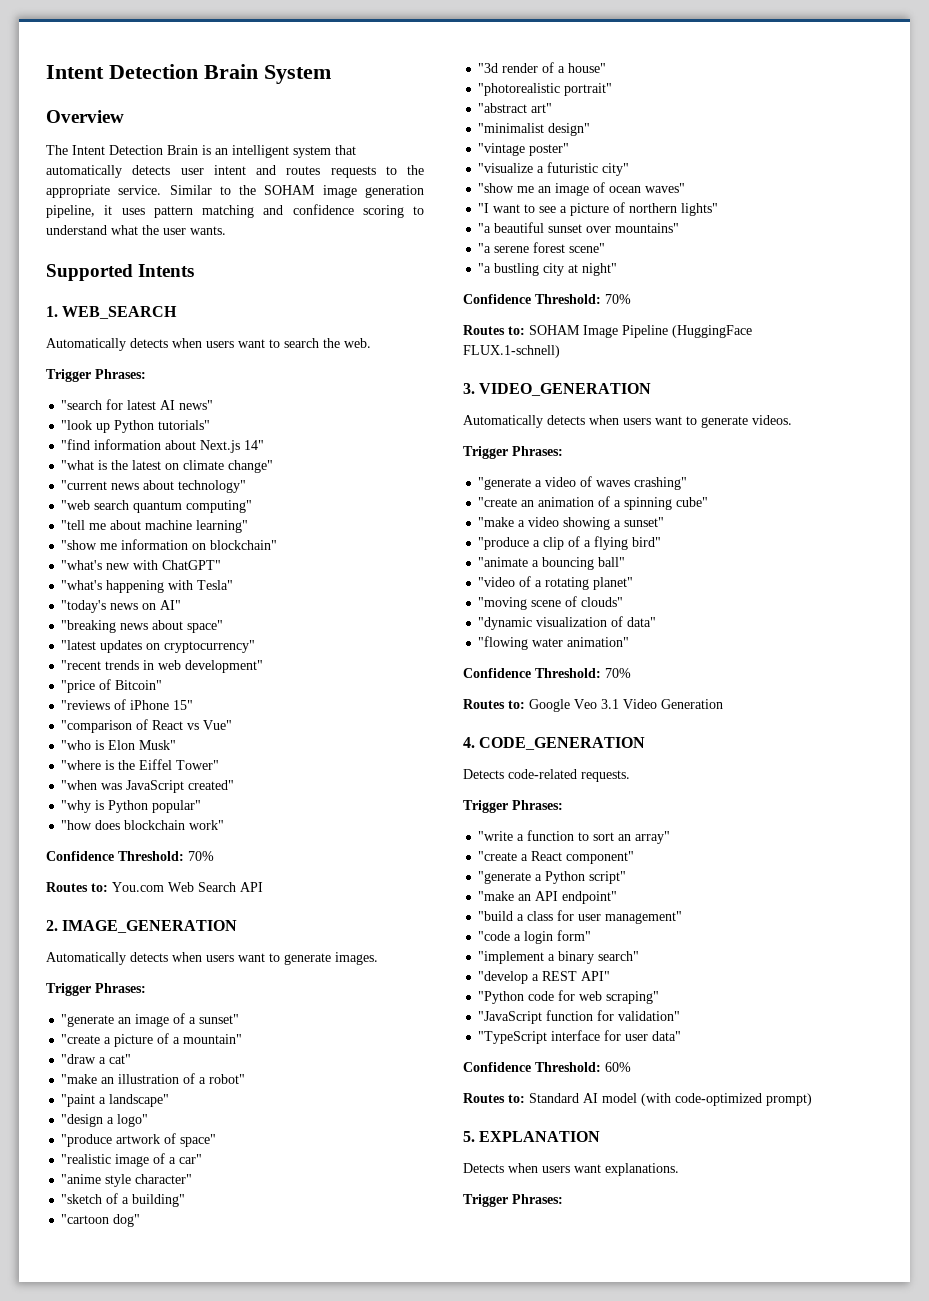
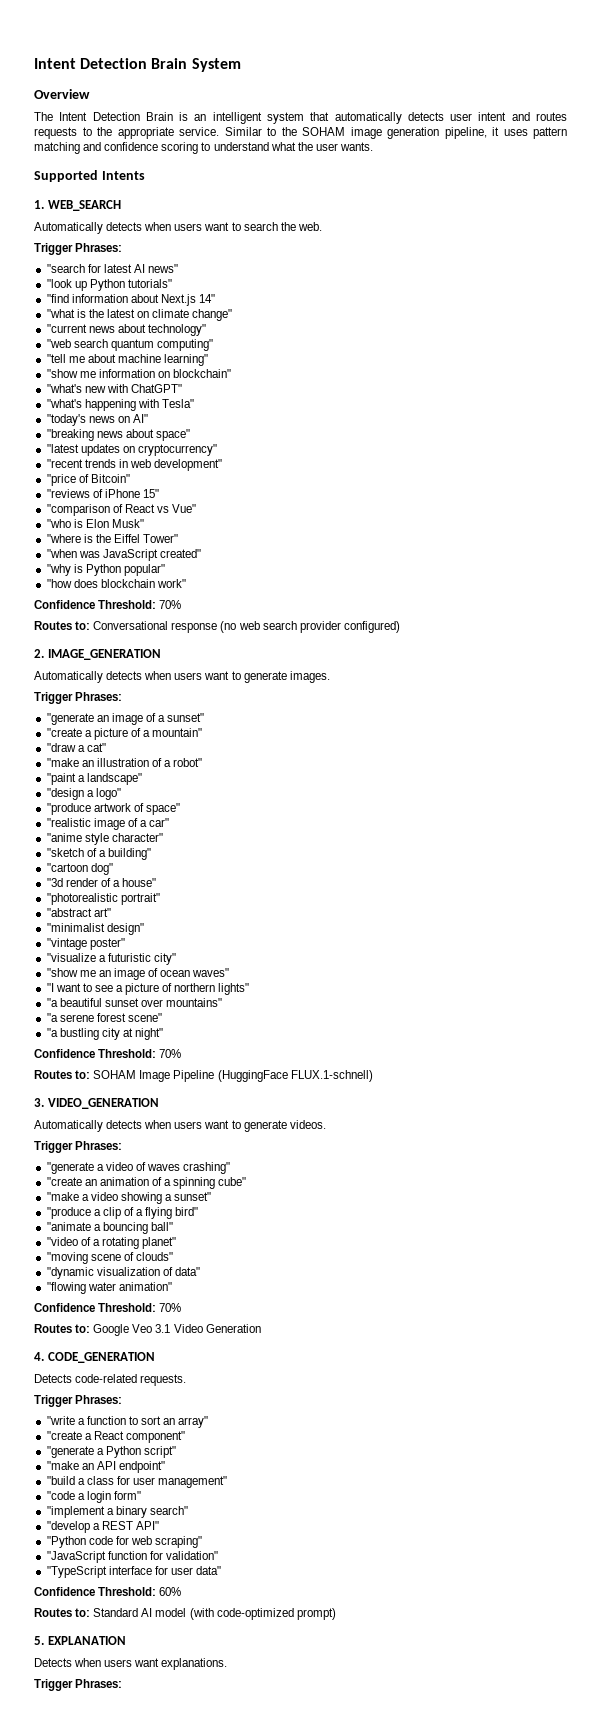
- Routes to: You.com Web Search API
+ Routes to: Conversational response (no web search provider configured)

